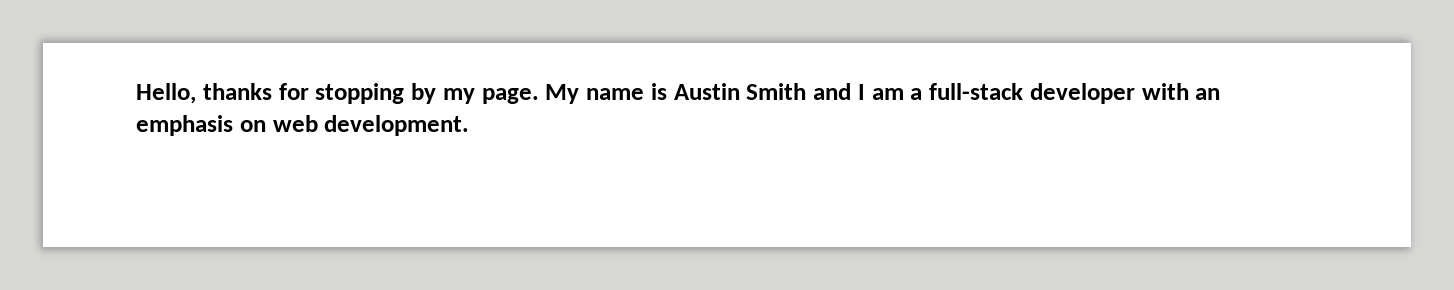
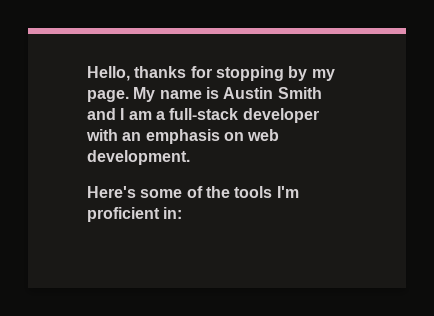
+ Here's some of the tools I'm proficient in:

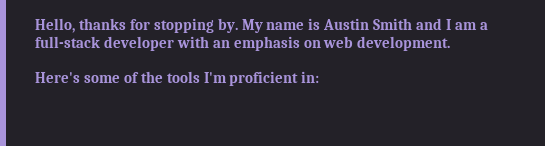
- Hello, thanks for stopping by my page.
+ Hello, thanks for stopping by.

